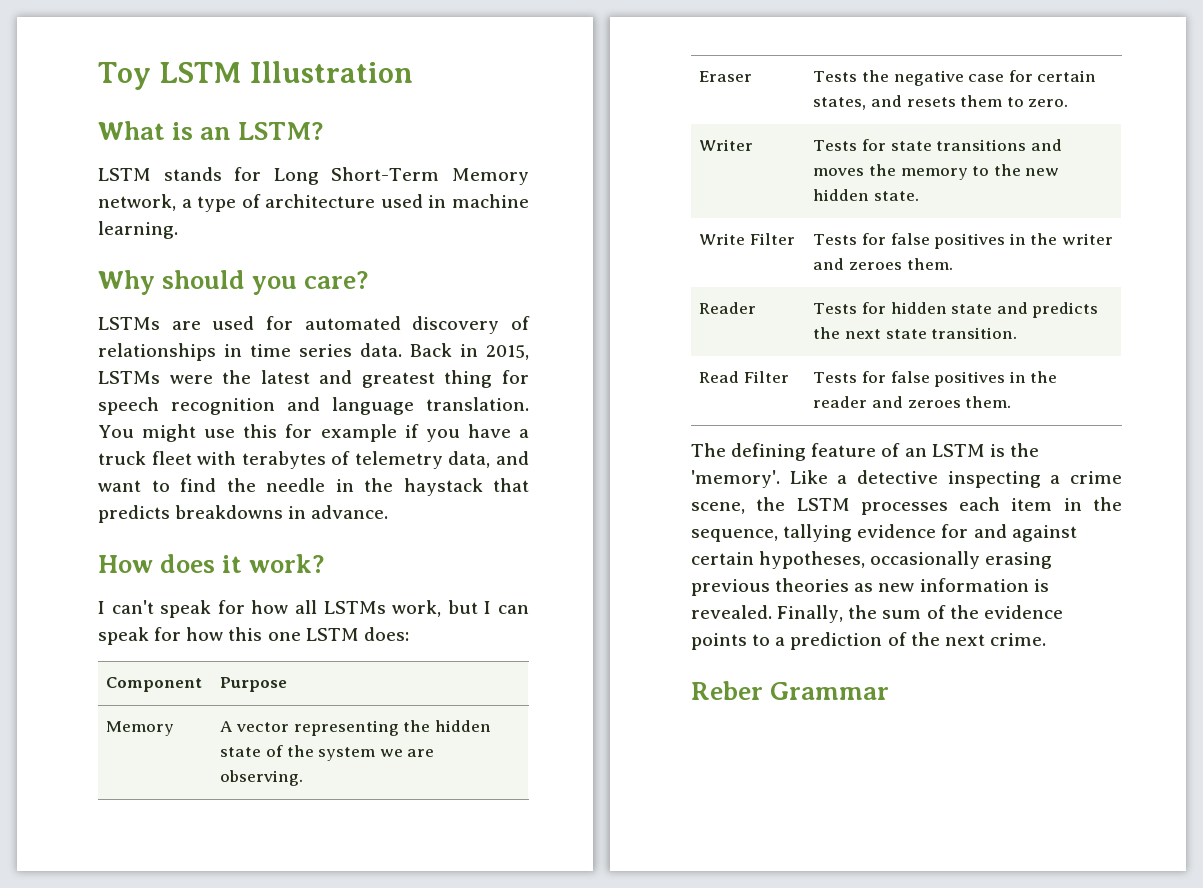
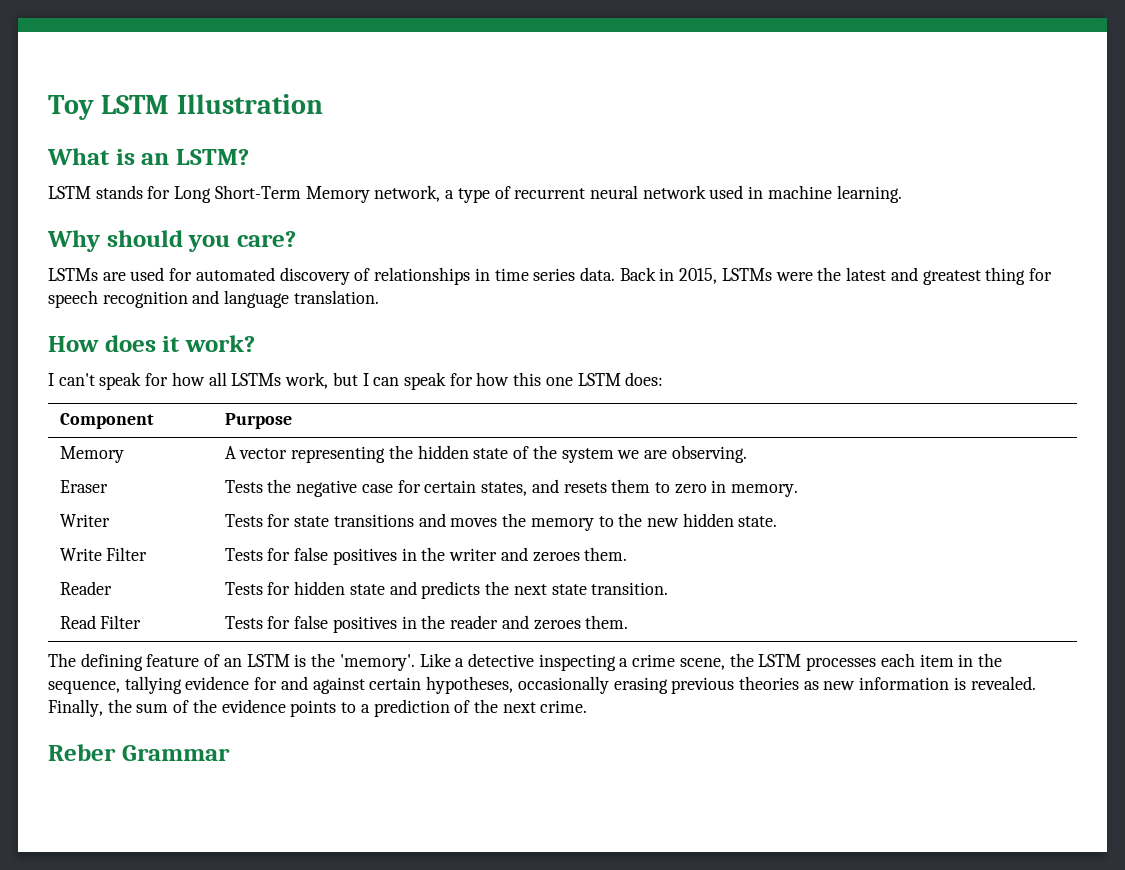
- LSTM stands for Long Short-Term Memory network, a type of architecture used in machine learning.
+ LSTM stands for Long Short-Term Memory network, a type of recurrent neural network used in machine learning.
- You might use this for example if you have a truck fleet with terabytes of telemetry data, and want to find the needle in the haystack that predicts breakdowns in advance.
- Eraser | Tests the negative case for certain states, and resets them to zero.
+ Eraser | Tests the negative case for certain states, and resets them to zero in memory.

